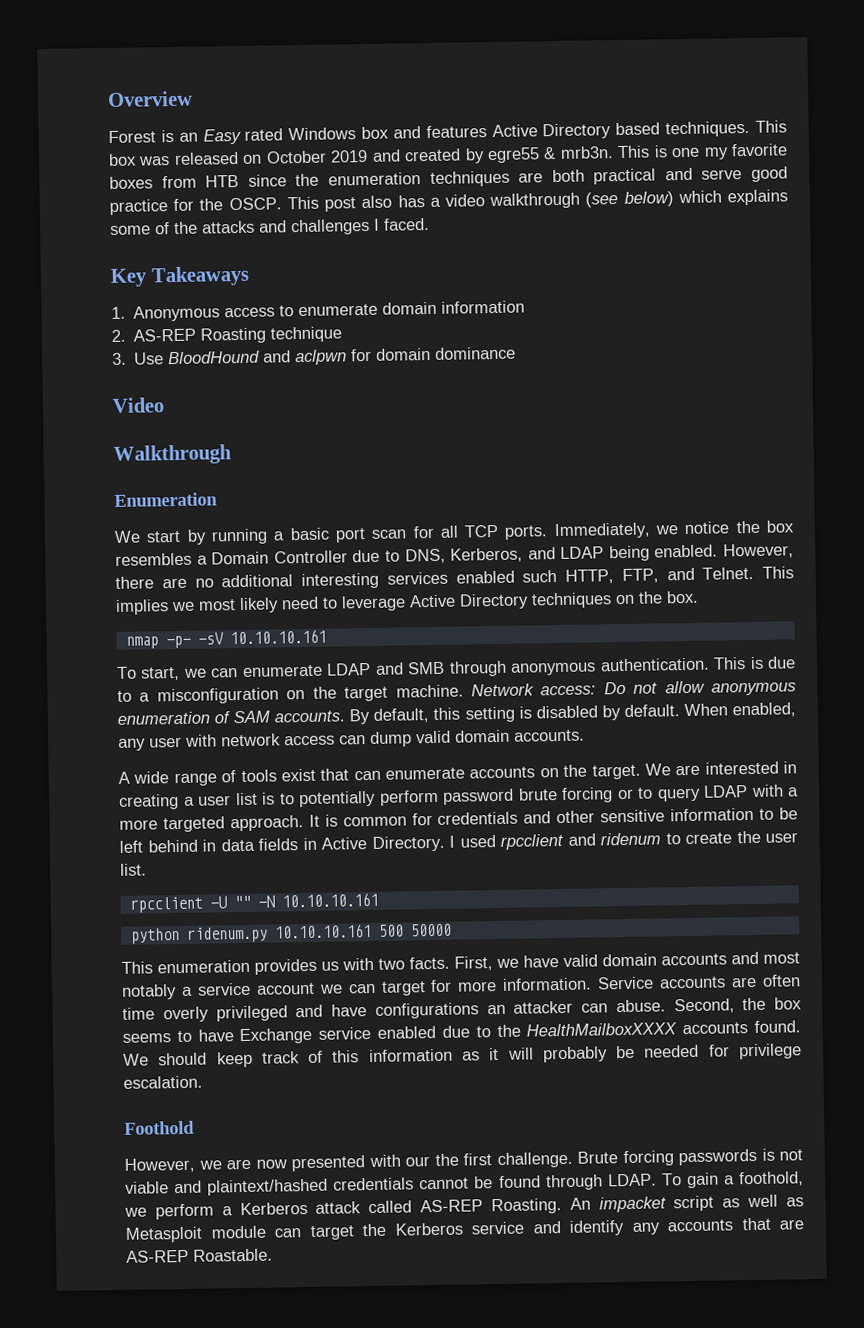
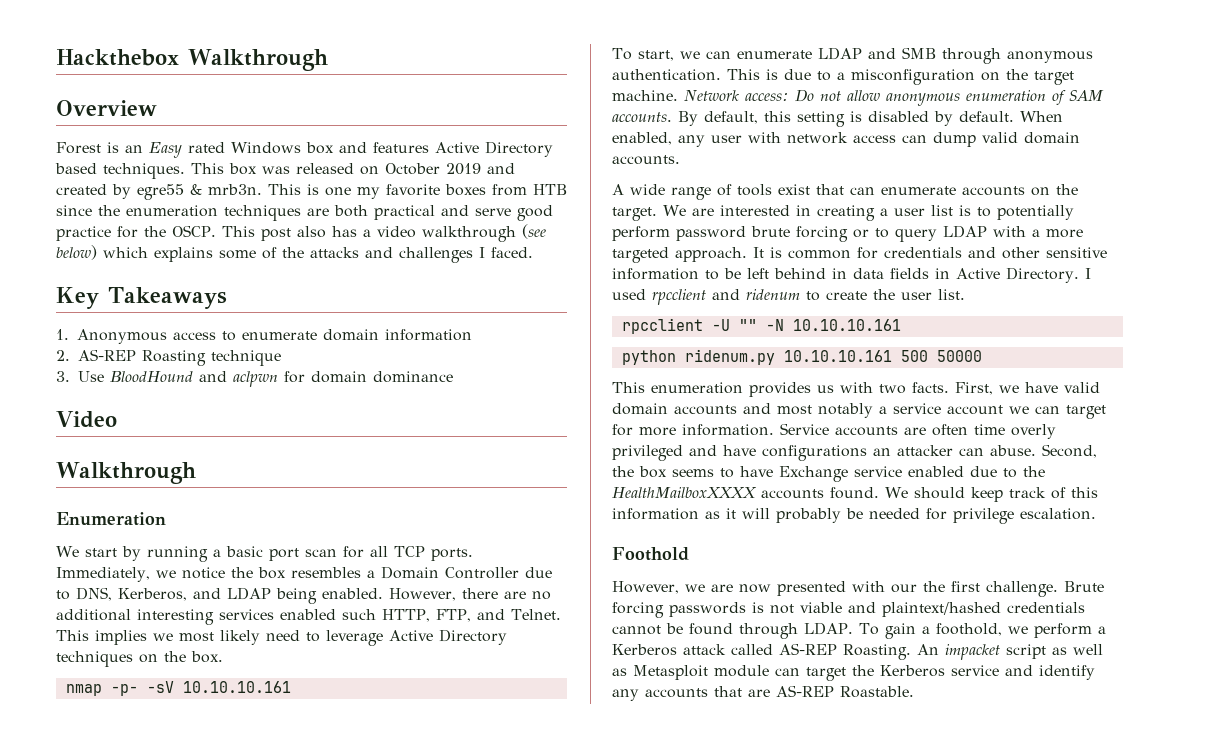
+ Hackthebox Walkthrough

